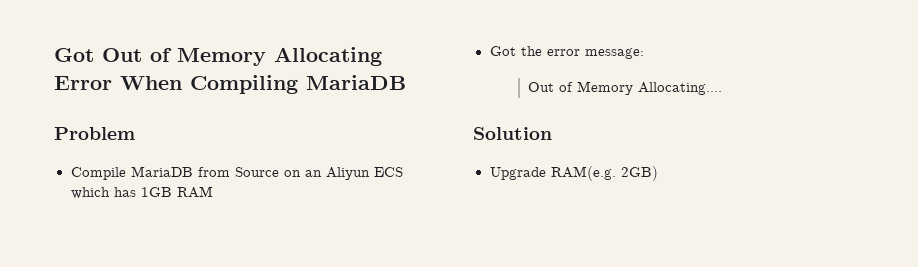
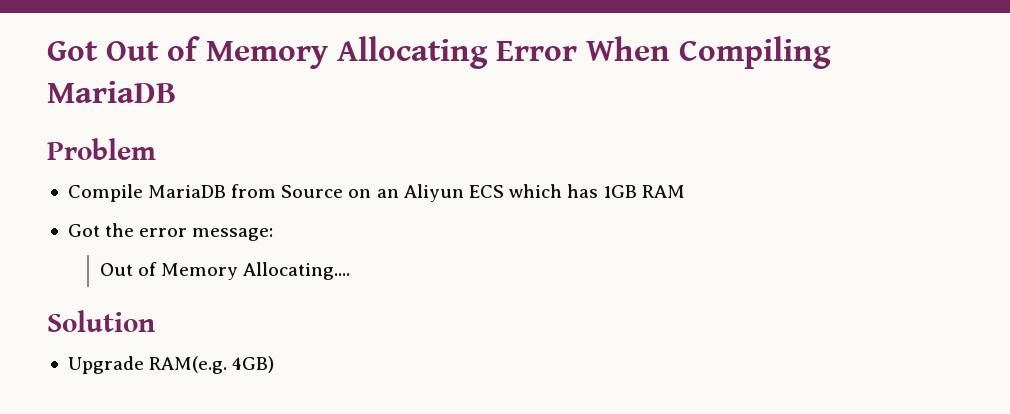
- Upgrade RAM(e.g. 2GB)
+ Upgrade RAM(e.g. 4GB)

